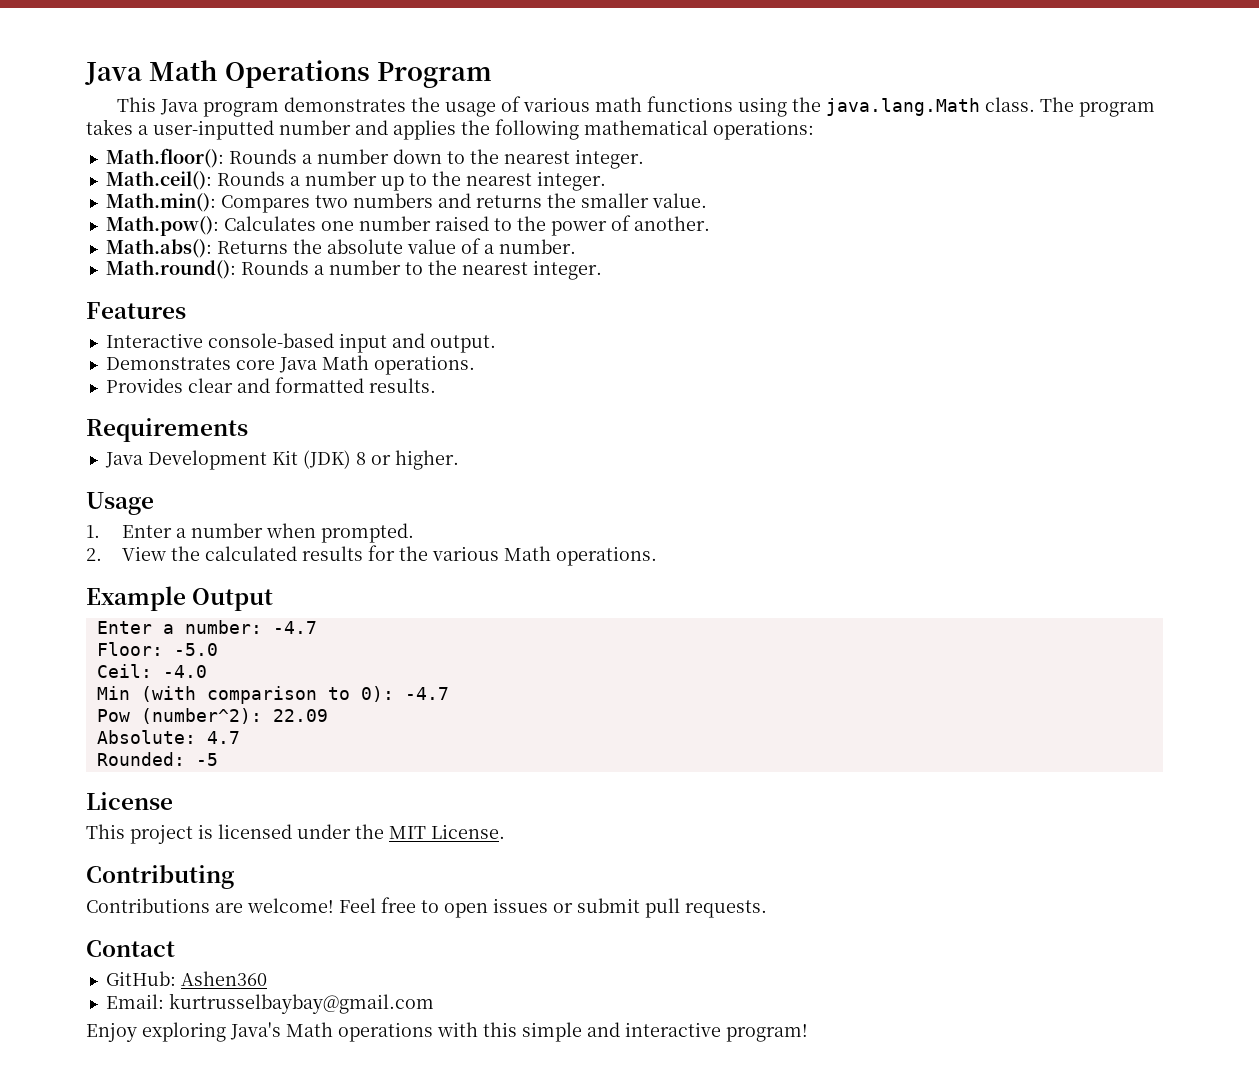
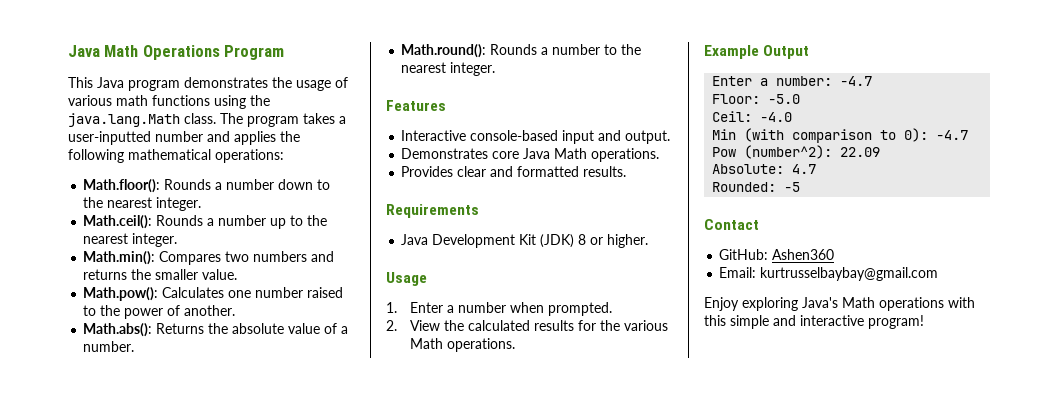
- License
- This project is licensed under the MIT License.
- Contributing
- Contributions are welcome! Feel free to open issues or submit pull requests.

